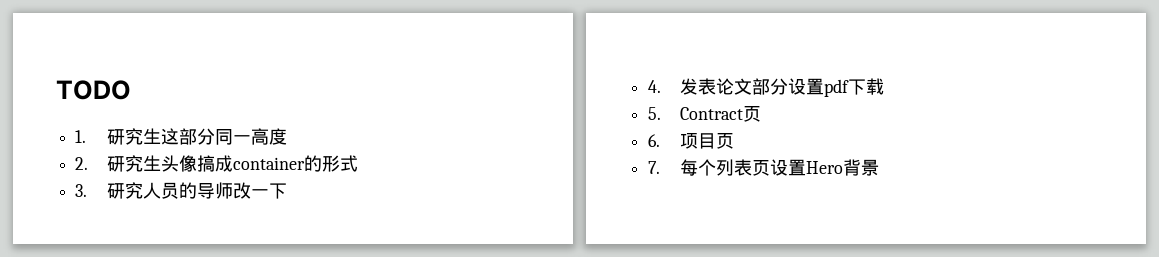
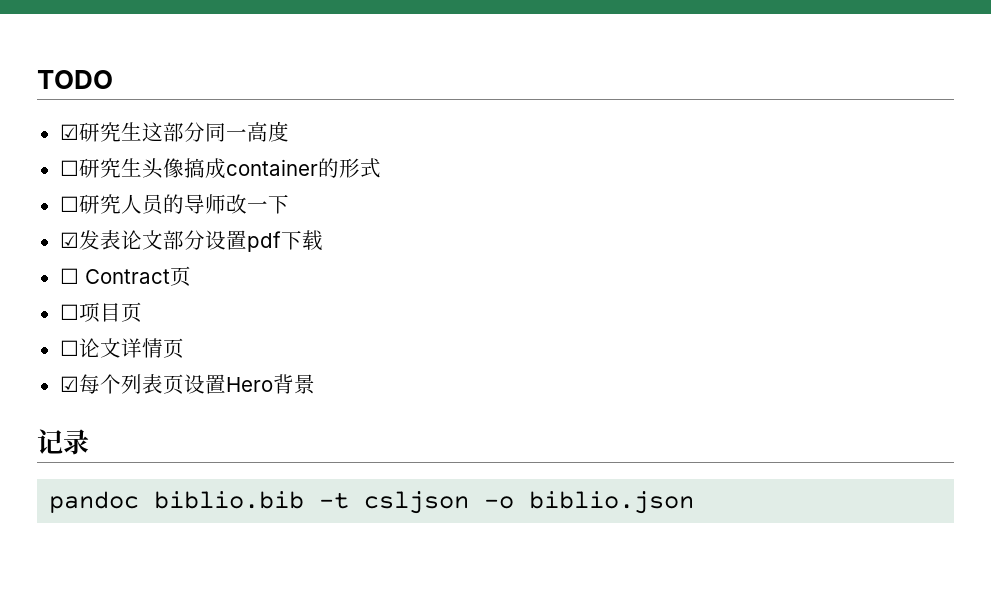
- 1.研究生这部分同一高度
+ ☑研究生这部分同一高度
- 2.研究生头像搞成container的形式
+ ☐研究生头像搞成container的形式
- 3.研究人员的导师改一下
+ ☐研究人员的导师改一下
- 4.发表论文部分设置pdf下载
+ ☑发表论文部分设置pdf下载
- 5. Contract页
+ ☐ Contract页
- 6.项目页
+ ☐项目页
- 7.每个列表页设置Hero背景
+ ☐论文详情页
+ ☑每个列表页设置Hero背景
+ 记录
+ pandoc biblio.bib -t csljson -o biblio.json

